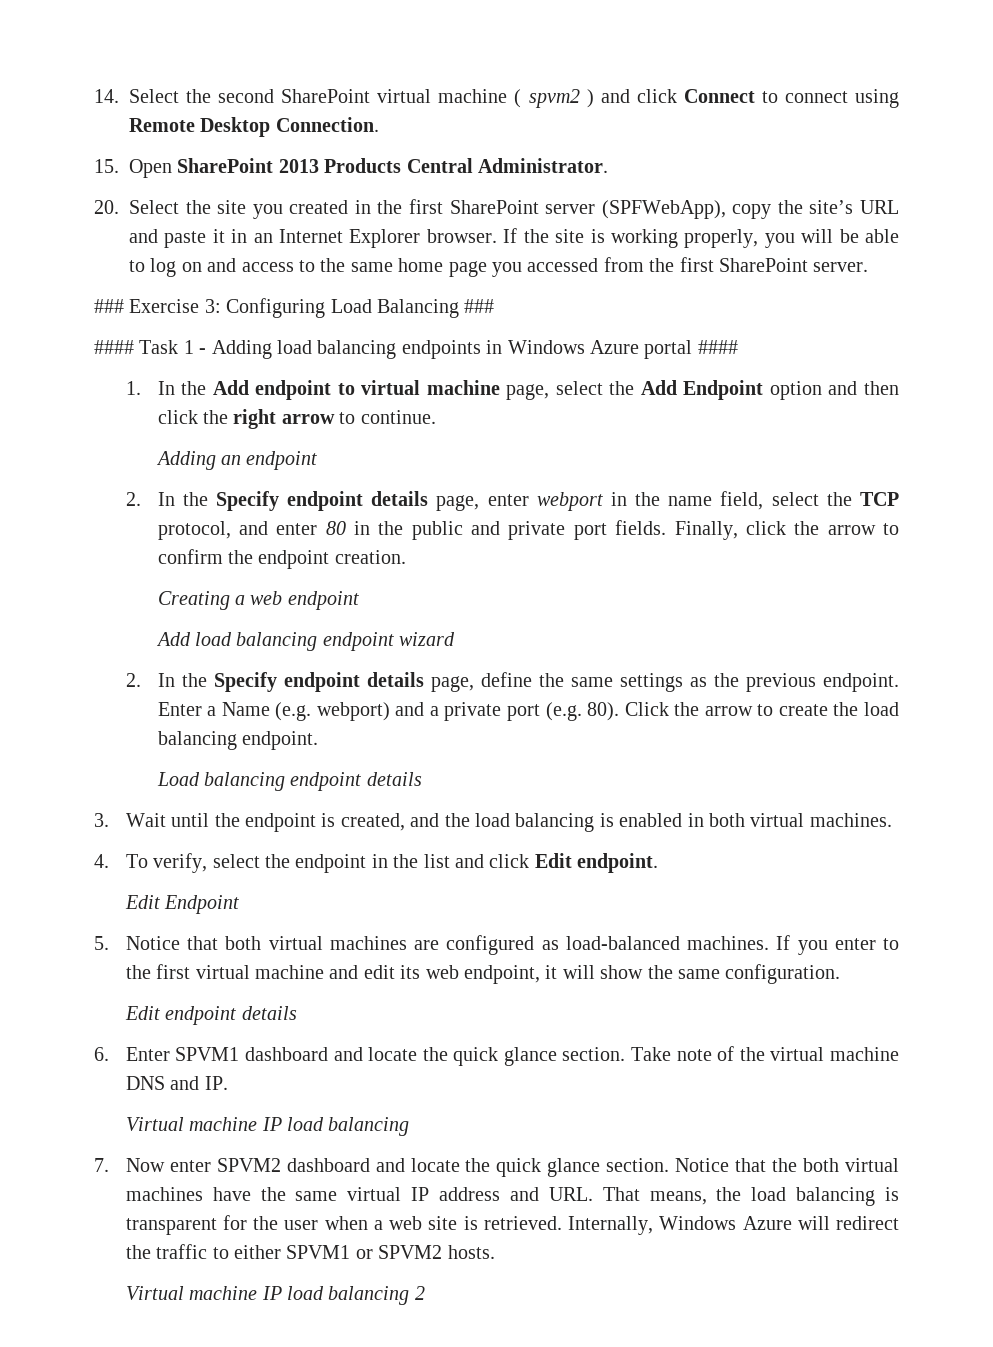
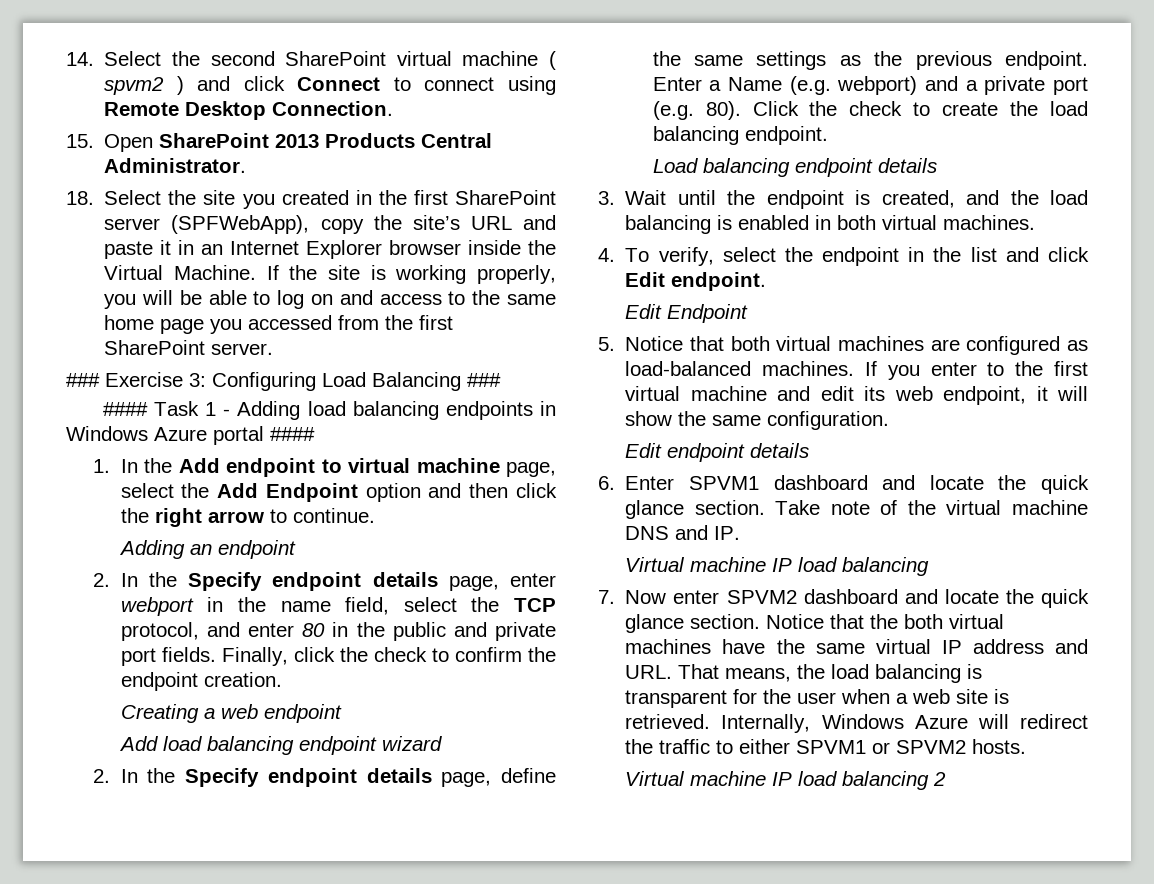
- 20. Select the site you created in the first SharePoint server (SPFWebApp), copy the site’s URL and paste it in an Internet Explorer browser.
+ 18. Select the site you created in the first SharePoint server (SPFWebApp), copy the site’s URL and paste it in an Internet Explorer browser inside the Virtual Machine.
- Finally, click the arrow to confirm the endpoint creation.
+ Finally, click the check to confirm the endpoint creation.
- Click the arrow to create the load balancing endpoint.
+ Click the check to create the load balancing endpoint.

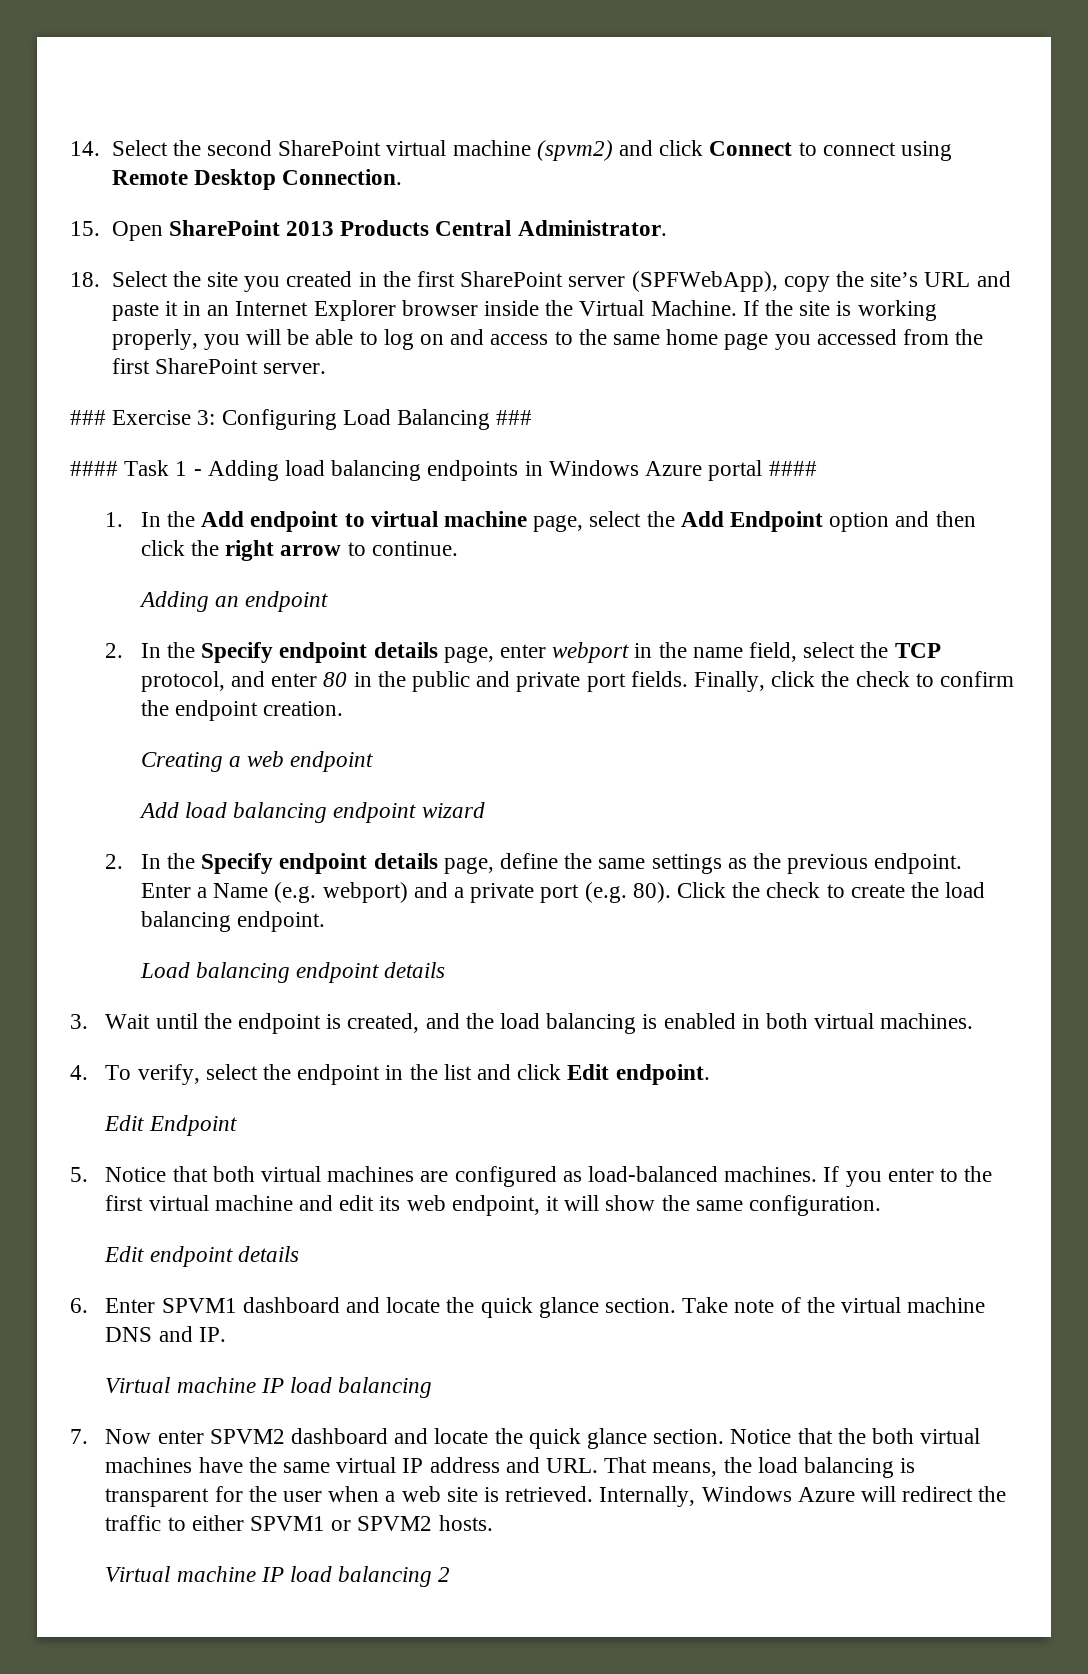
- 14. Select the second SharePoint virtual machine ( spvm2 ) and click Connect to connect using Remote Desktop Connection.
+ 14. Select the second SharePoint virtual machine (spvm2) and click Connect to connect using Remote Desktop Connection.

